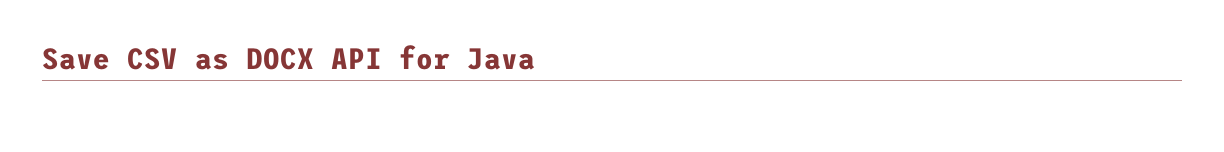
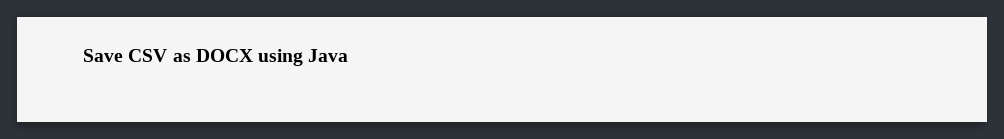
- Save CSV as DOCX API for Java
+ Save CSV as DOCX using Java

